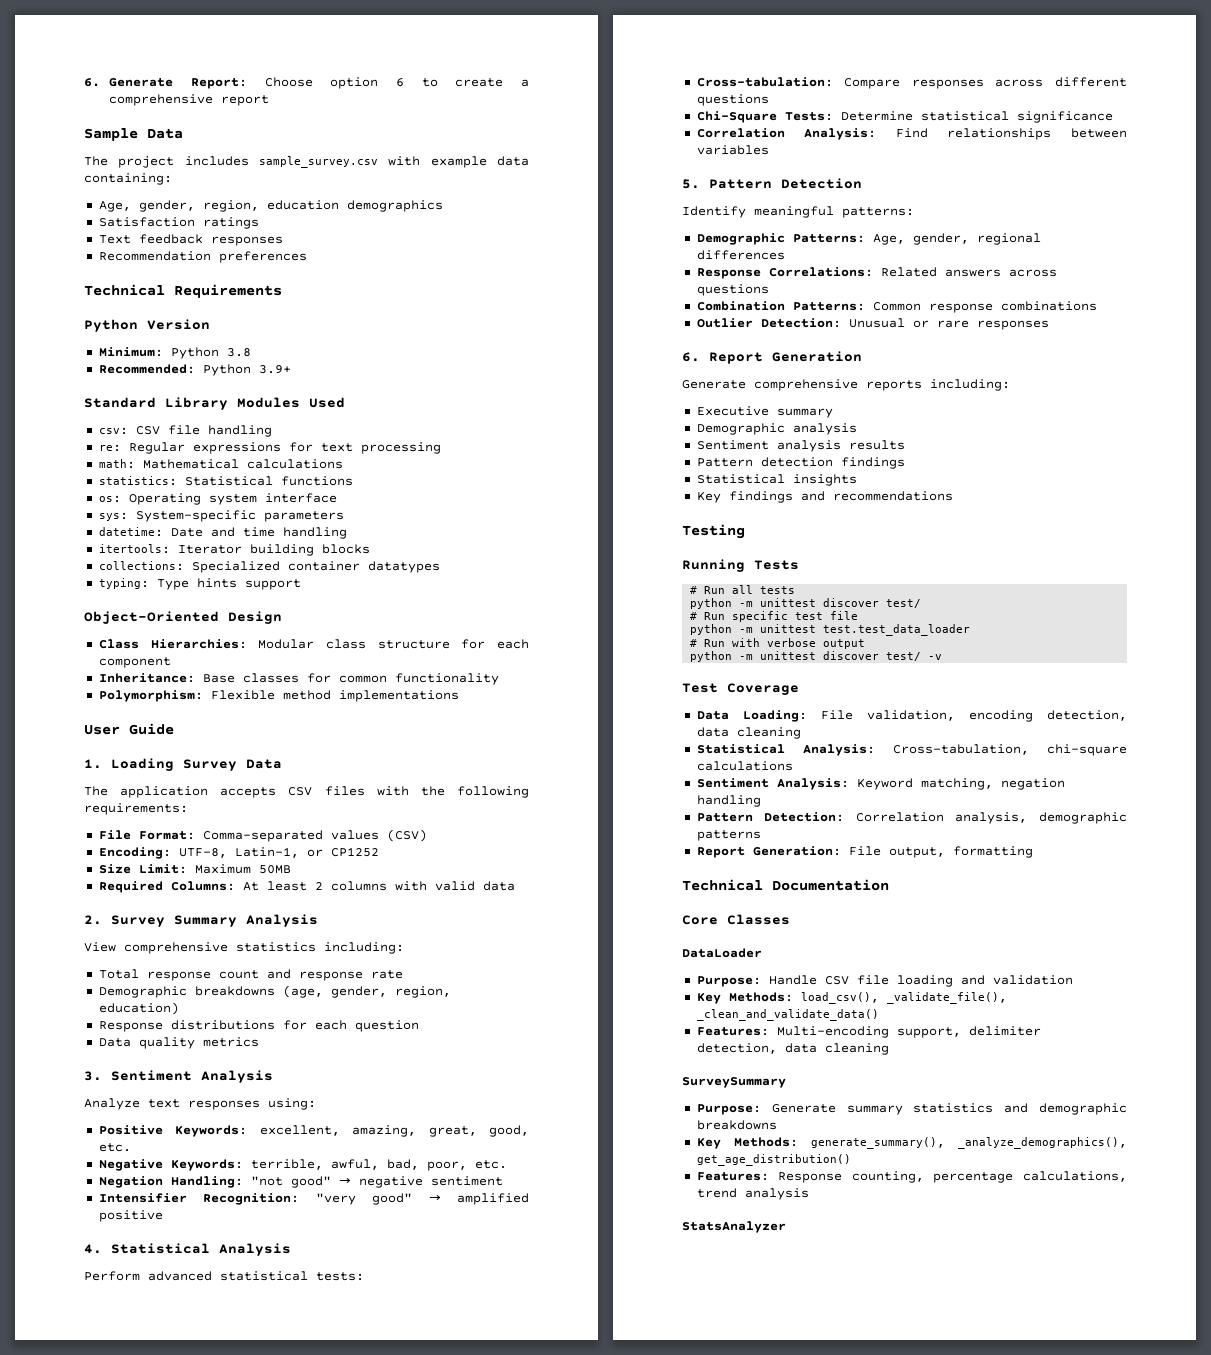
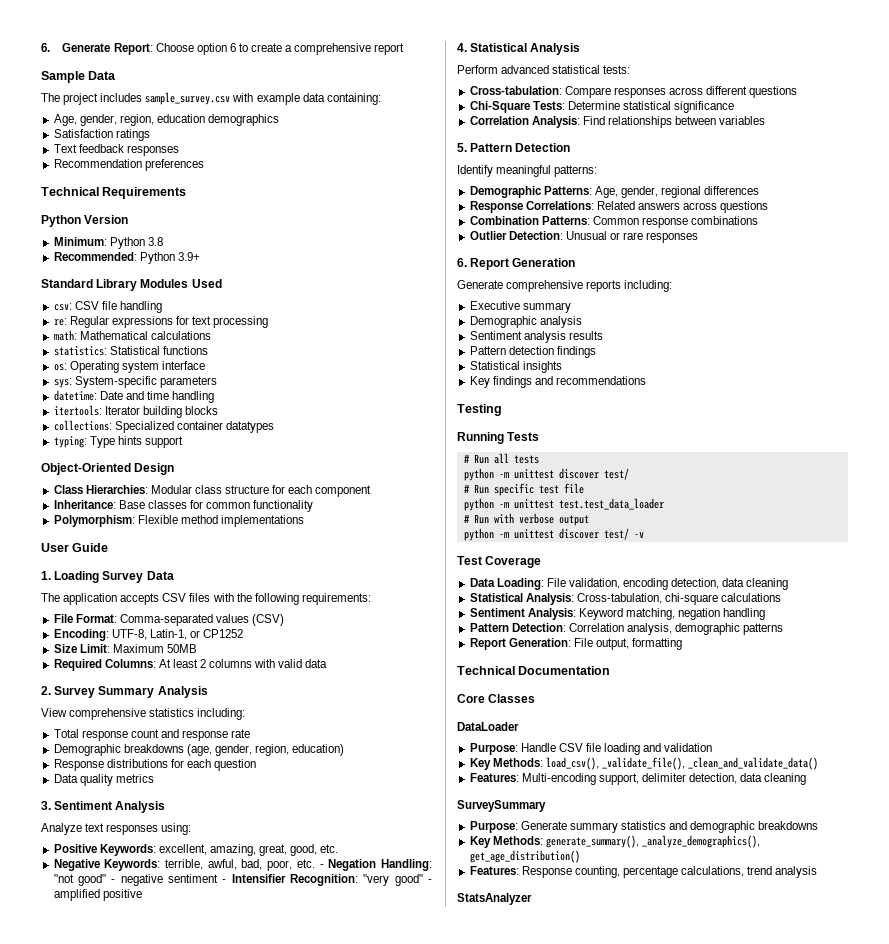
- Negative Keywords: terrible, awful, bad, poor, etc.
- Negation Handling: "not good" → negative sentiment
- Intensifier Recognition: "very good" → amplified positive
+ Negative Keywords: terrible, awful, bad, poor, etc. - Negation Handling: "not good" - negative sentiment - Intensifier Recognition: "very good" - amplified positive

